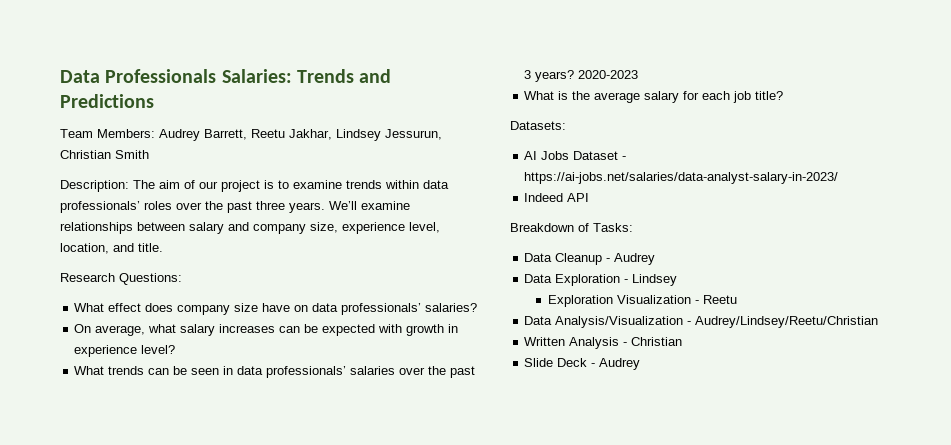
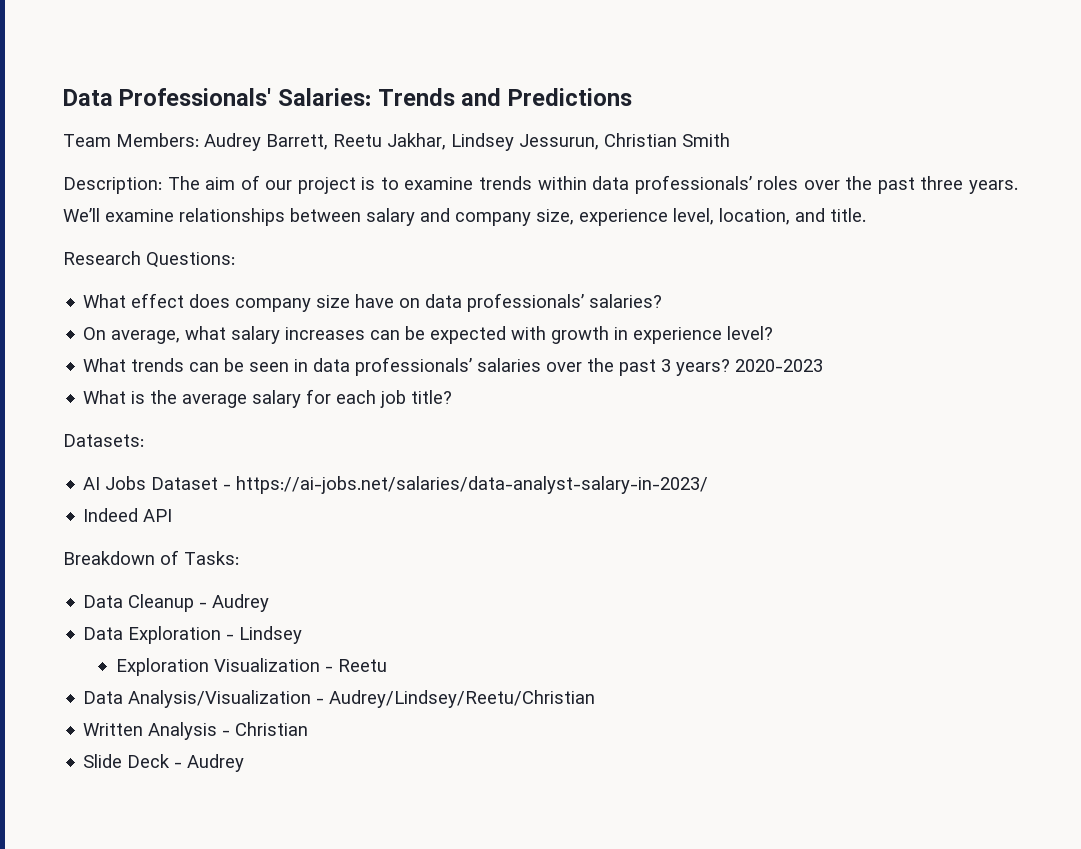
- Data Professionals Salaries: Trends and Predictions
+ Data Professionals' Salaries: Trends and Predictions

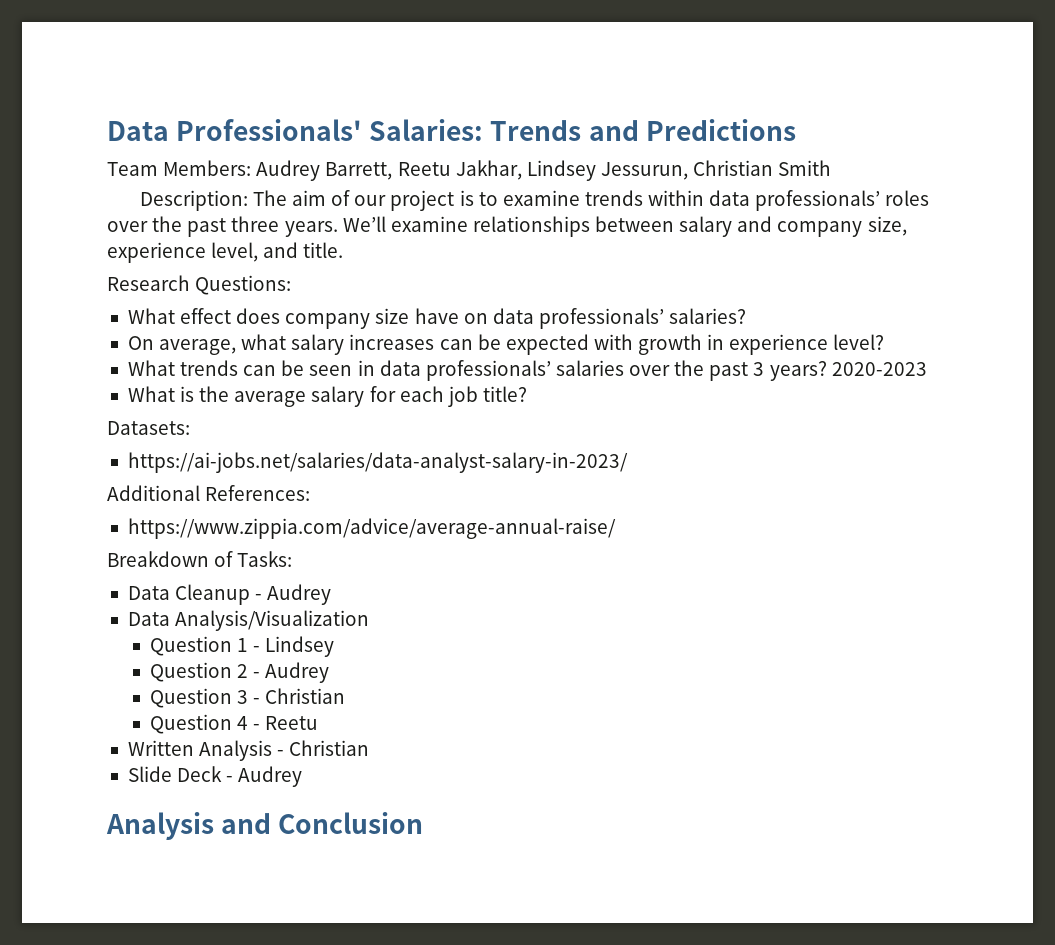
- We’ll examine relationships between salary and company size, experience level, location, and title.
+ We’ll examine relationships between salary and company size, experience level, and title.
- AI Jobs Dataset - https://ai-jobs.net/salaries/data-analyst-salary-in-2023/
- Indeed API
+ https://ai-jobs.net/salaries/data-analyst-salary-in-2023/
+ Additional References:
+ https://www.zippia.com/advice/average-annual-raise/
- Data Exploration - Lindsey
+ Data Analysis/Visualization
+ Question 1 - Lindsey
- Exploration Visualization - Reetu
- Data Analysis/Visualization - Audrey/Lindsey/Reetu/Christian
+ Question 2 - Audrey
+ Question 3 - Christian
+ Question 4 - Reetu
+ Analysis and Conclusion

